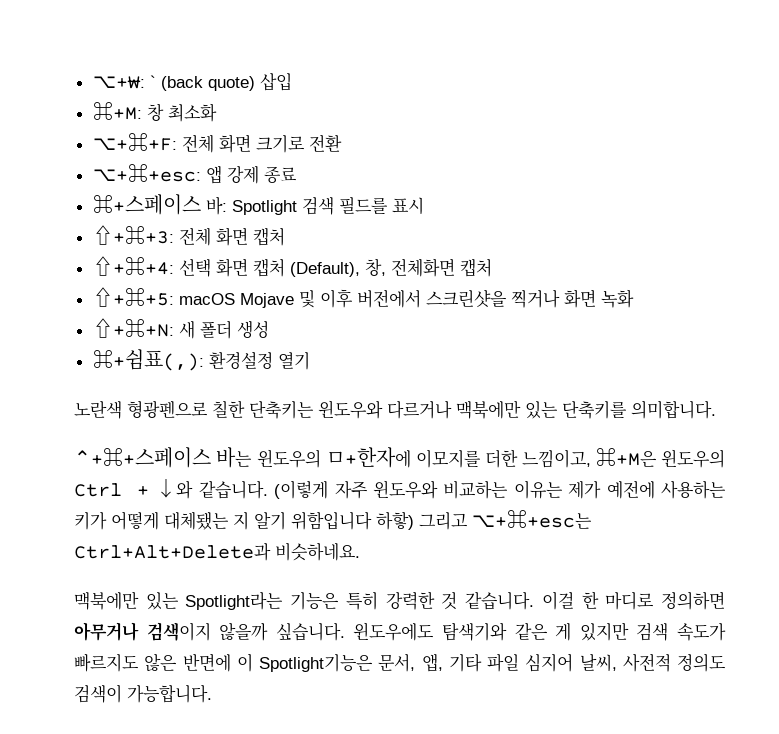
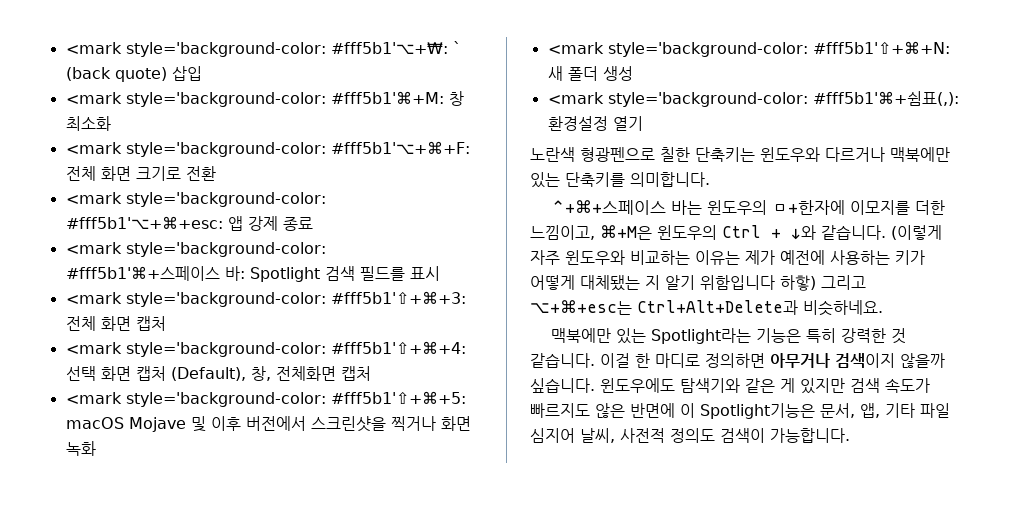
- ⌥+₩: ` (back quote) 삽입
+ <mark style='background-color: #fff5b1'⌥+₩: ` (back quote) 삽입
- ⌘+M: 창 최소화
+ <mark style='background-color: #fff5b1'⌘+M: 창 최소화
- ⌥+⌘+F: 전체 화면 크기로 전환
+ <mark style='background-color: #fff5b1'⌥+⌘+F: 전체 화면 크기로 전환
- ⌥+⌘+esc: 앱 강제 종료
+ <mark style='background-color: #fff5b1'⌥+⌘+esc: 앱 강제 종료
- ⌘+스페이스 바: Spotlight 검색 필드를 표시
+ <mark style='background-color: #fff5b1'⌘+스페이스 바: Spotlight 검색 필드를 표시
- ⇧+⌘+3: 전체 화면 캡처
+ <mark style='background-color: #fff5b1'⇧+⌘+3: 전체 화면 캡처
- ⇧+⌘+4: 선택 화면 캡처 (Default), 창, 전체화면 캡처
+ <mark style='background-color: #fff5b1'⇧+⌘+4: 선택 화면 캡처 (Default), 창, 전체화면 캡처
- ⇧+⌘+5: macOS Mojave 및 이후 버전에서 스크린샷을 찍거나 화면 녹화
+ <mark style='background-color: #fff5b1'⇧+⌘+5: macOS Mojave 및 이후 버전에서 스크린샷을 찍거나 화면 녹화
- ⇧+⌘+N: 새 폴더 생성
+ <mark style='background-color: #fff5b1'⇧+⌘+N: 새 폴더 생성
- ⌘+쉼표(,): 환경설정 열기
+ <mark style='background-color: #fff5b1'⌘+쉼표(,): 환경설정 열기

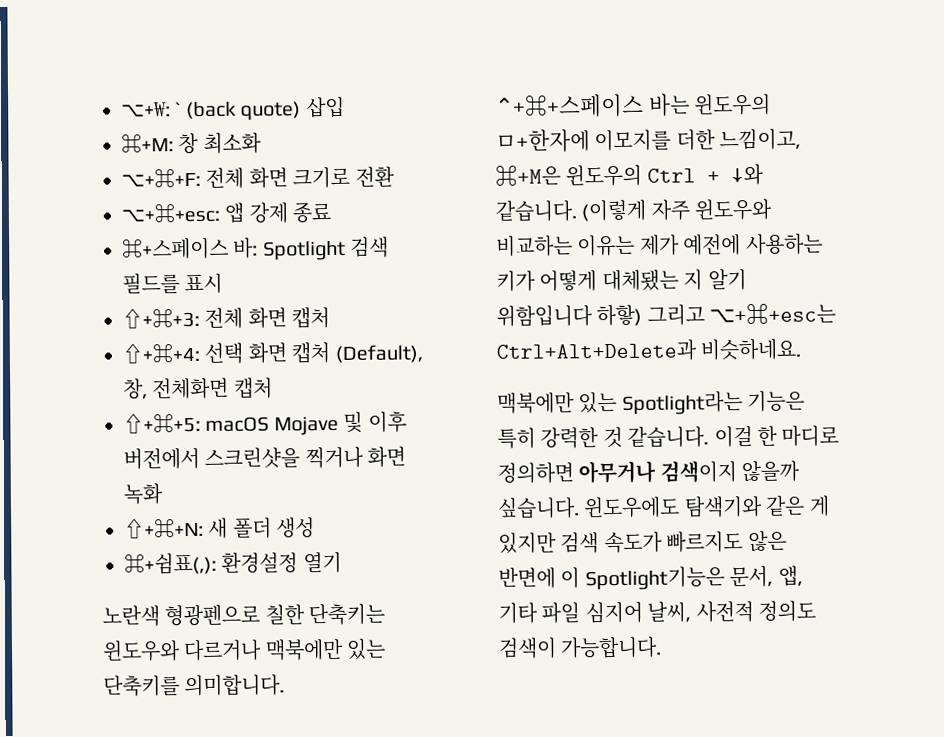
- <mark style='background-color: #fff5b1'⌥+₩: ` (back quote) 삽입
+ ⌥+₩: ` (back quote) 삽입
- <mark style='background-color: #fff5b1'⌘+M: 창 최소화
+ ⌘+M: 창 최소화
- <mark style='background-color: #fff5b1'⌥+⌘+F: 전체 화면 크기로 전환
+ ⌥+⌘+F: 전체 화면 크기로 전환
- <mark style='background-color: #fff5b1'⌥+⌘+esc: 앱 강제 종료
+ ⌥+⌘+esc: 앱 강제 종료
- <mark style='background-color: #fff5b1'⌘+스페이스 바: Spotlight 검색 필드를 표시
+ ⌘+스페이스 바: Spotlight 검색 필드를 표시
- <mark style='background-color: #fff5b1'⇧+⌘+3: 전체 화면 캡처
+ ⇧+⌘+3: 전체 화면 캡처
- <mark style='background-color: #fff5b1'⇧+⌘+4: 선택 화면 캡처 (Default), 창, 전체화면 캡처
+ ⇧+⌘+4: 선택 화면 캡처 (Default), 창, 전체화면 캡처
- <mark style='background-color: #fff5b1'⇧+⌘+5: macOS Mojave 및 이후 버전에서 스크린샷을 찍거나 화면 녹화
+ ⇧+⌘+5: macOS Mojave 및 이후 버전에서 스크린샷을 찍거나 화면 녹화
- <mark style='background-color: #fff5b1'⇧+⌘+N: 새 폴더 생성
+ ⇧+⌘+N: 새 폴더 생성
- <mark style='background-color: #fff5b1'⌘+쉼표(,): 환경설정 열기
+ ⌘+쉼표(,): 환경설정 열기

